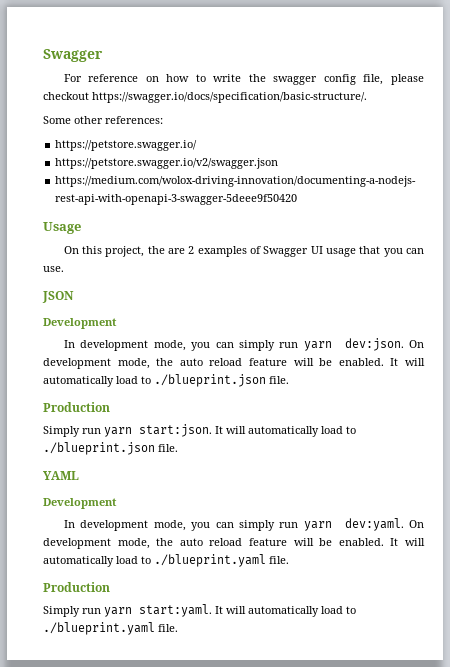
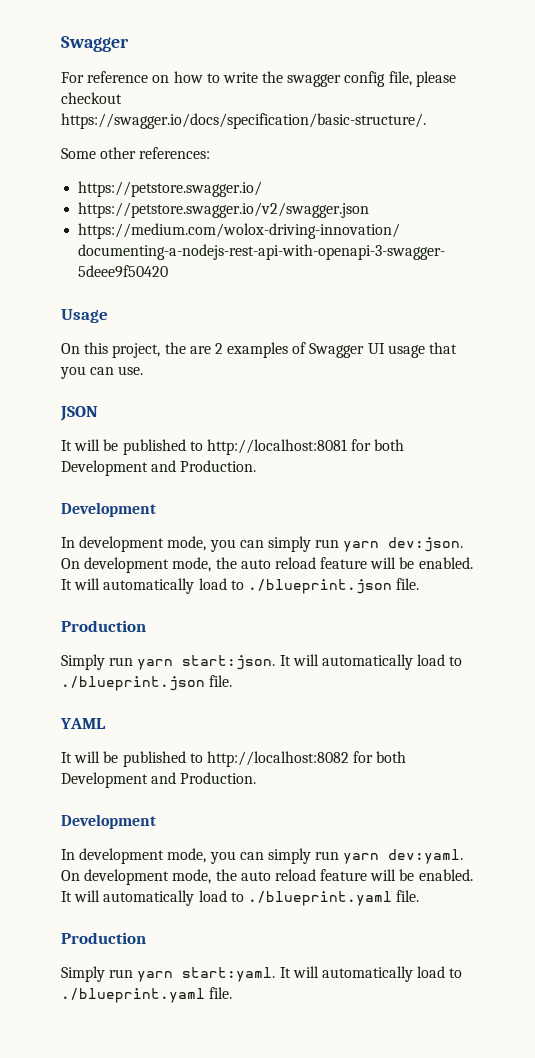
+ It will be published to http://localhost:8081 for both Development and Production.
+ It will be published to http://localhost:8082 for both Development and Production.

